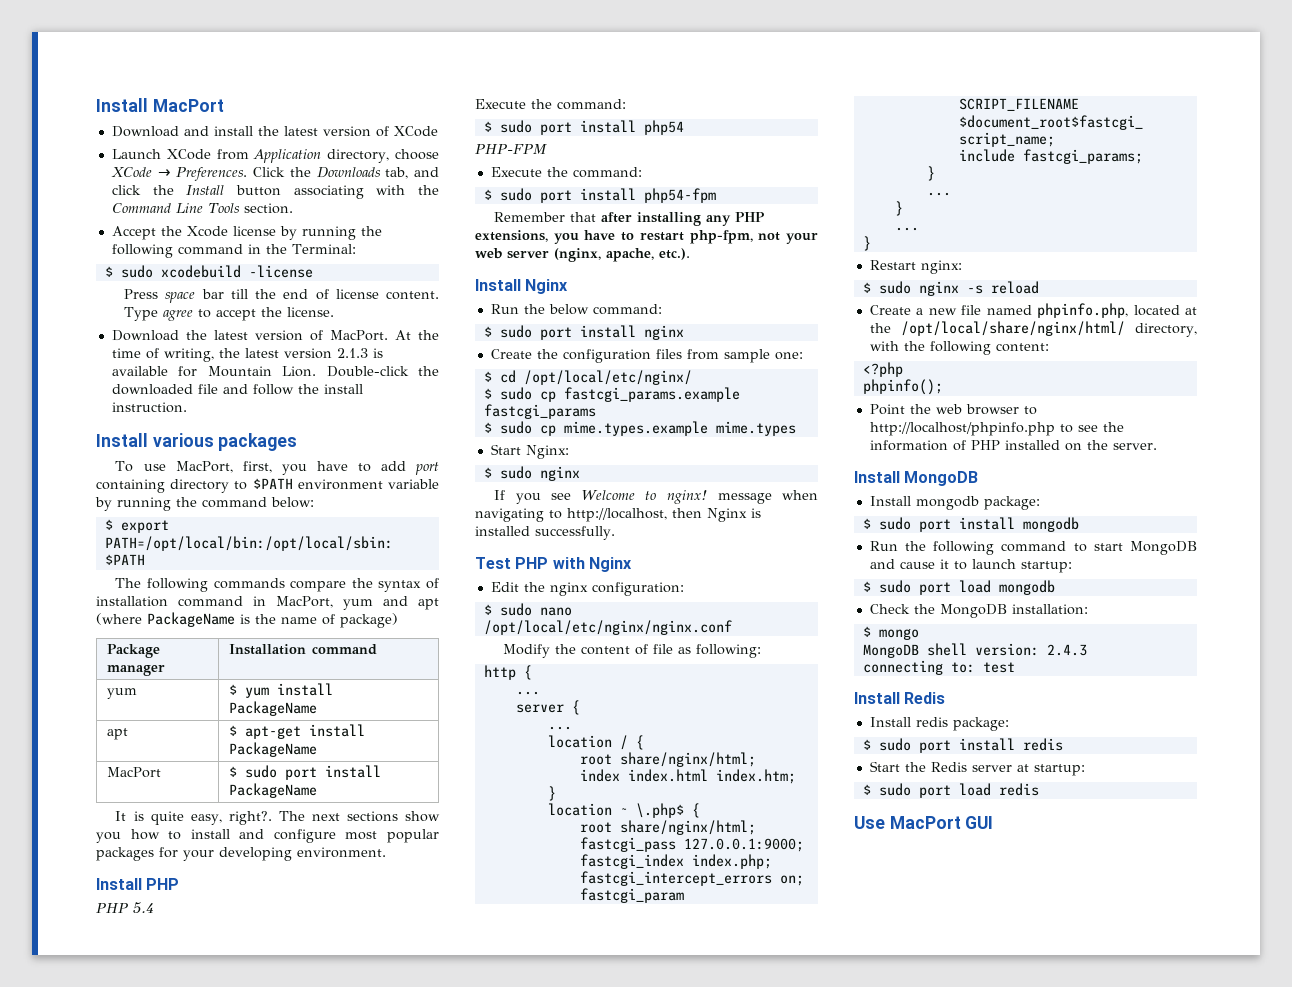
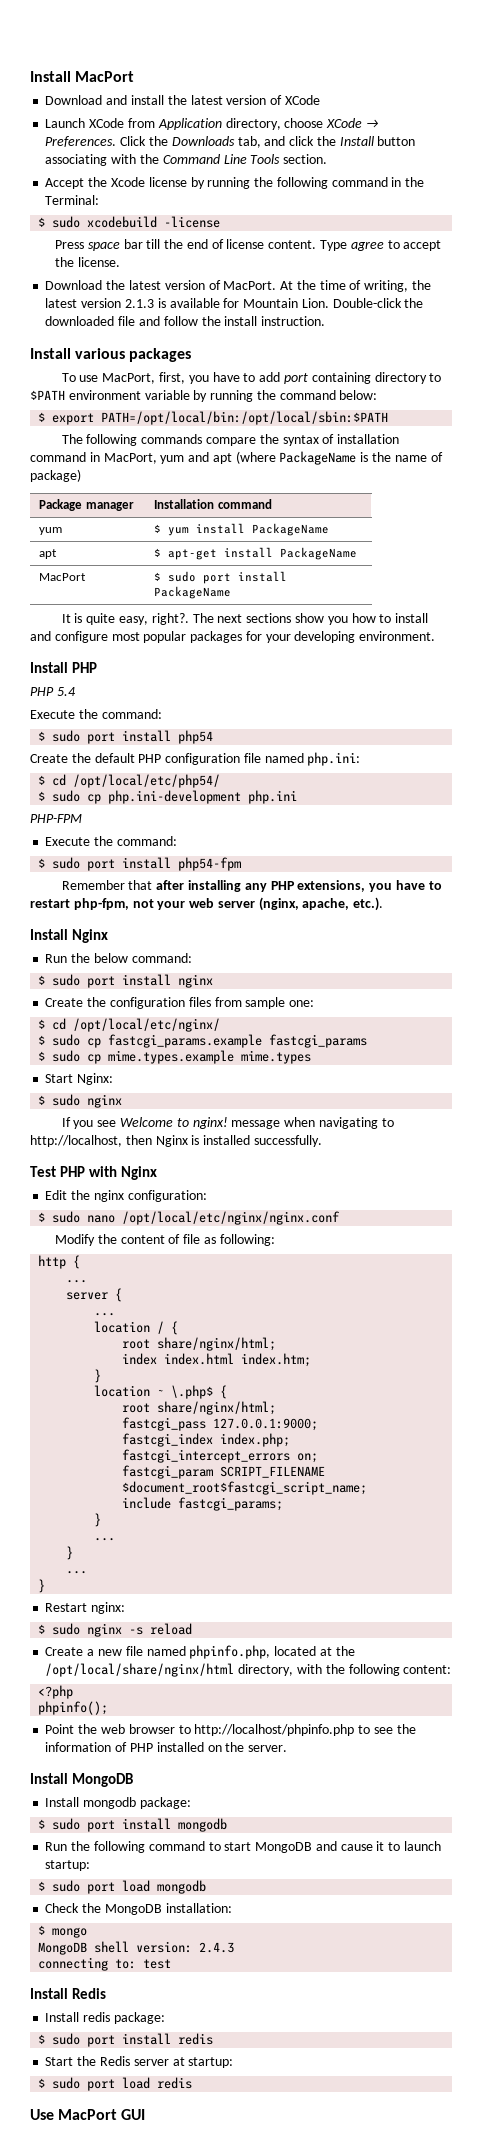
+ Create the default PHP configuration file named php.ini:
+ $ cd /opt/local/etc/php54/
+ $ sudo cp php.ini-development php.ini
- Create a new file named phpinfo.php, located at the /opt/local/share/nginx/html/ directory, with the following content:
+ Create a new file named phpinfo.php, located at the /opt/local/share/nginx/html directory, with the following content:

